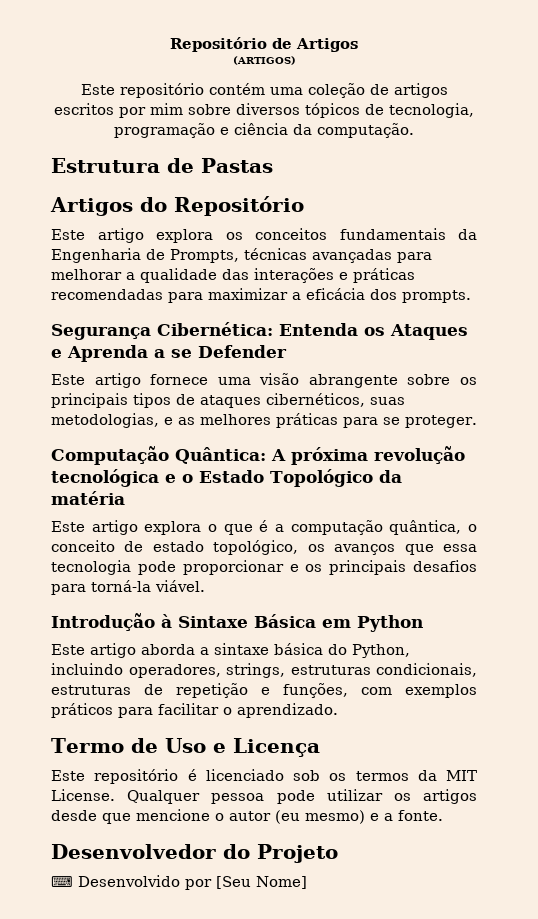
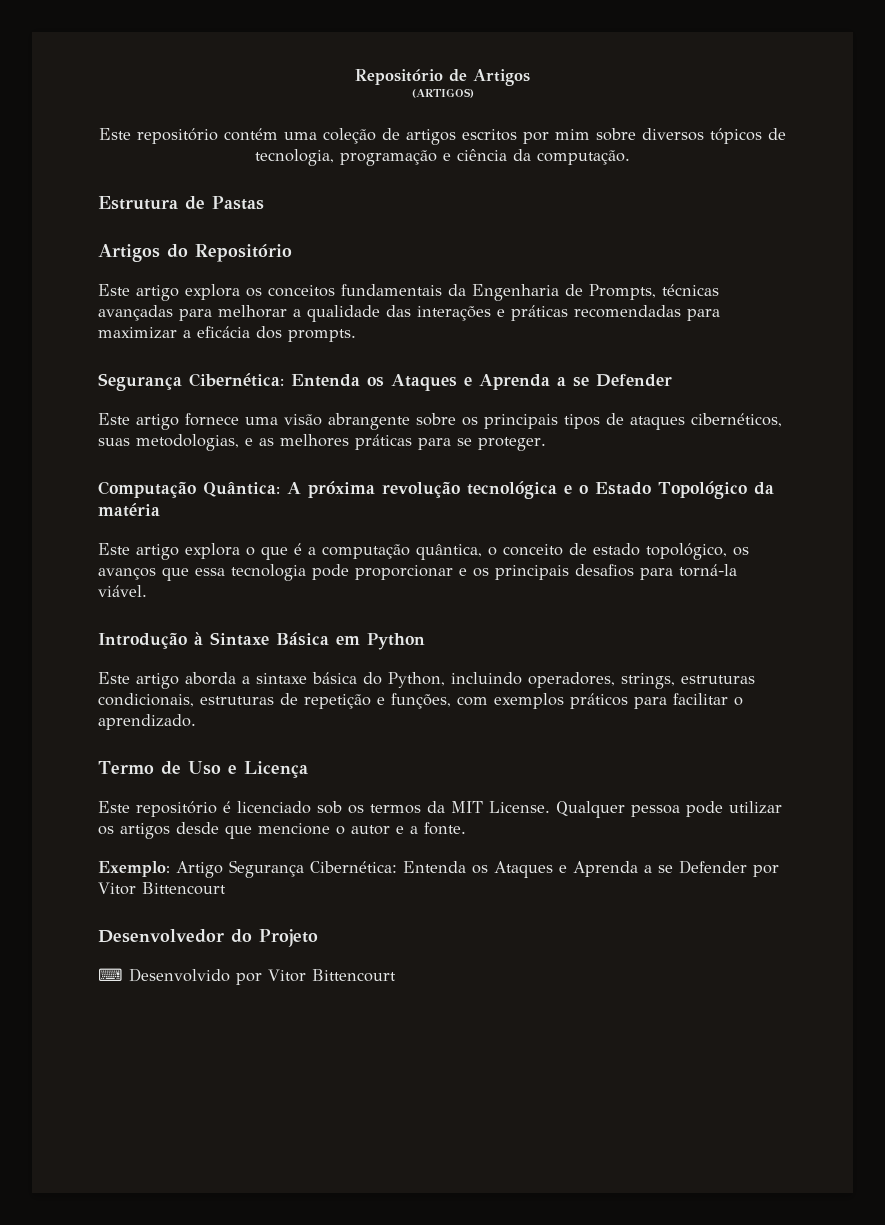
- Qualquer pessoa pode utilizar os artigos desde que mencione o autor (eu mesmo) e a fonte.
+ Qualquer pessoa pode utilizar os artigos desde que mencione o autor e a fonte.
+ Exemplo: Artigo Segurança Cibernética: Entenda os Ataques e Aprenda a se Defender por Vitor Bittencourt
- ⌨ Desenvolvido por [Seu Nome]
+ ⌨ Desenvolvido por Vitor Bittencourt

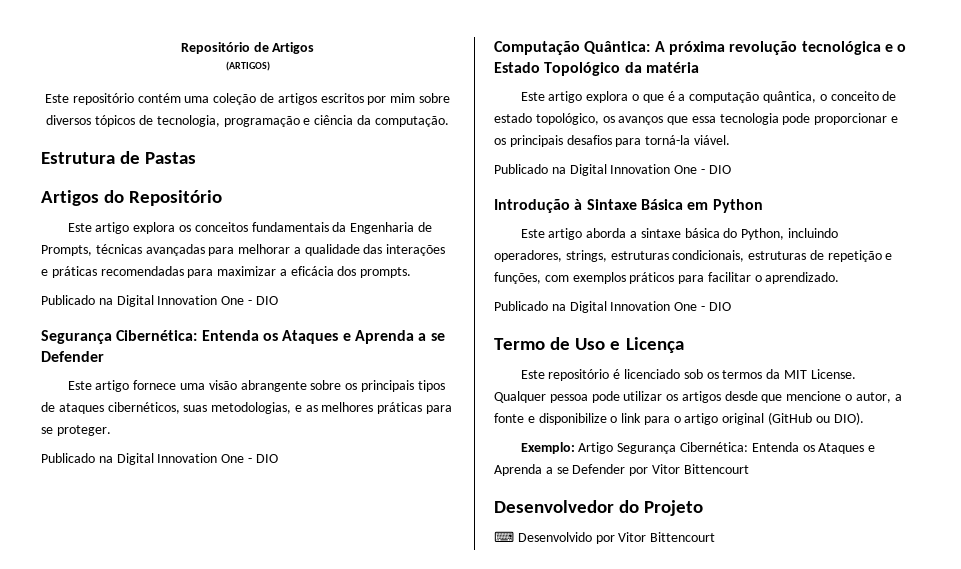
  Este artigo explora os conceitos fundamentais da Engenharia de Prompts, técnicas avançadas para melhorar a qualidade das interações e práticas recomendadas para maximizar a eficácia dos prompts.
+ Publicado na Digital Innovation One - DIO
  Este artigo fornece uma visão abrangente sobre os principais tipos de ataques cibernéticos, suas metodologias, e as melhores práticas para se proteger.
+ Publicado na Digital Innovation One - DIO
  Este artigo explora o que é a computação quântica, o conceito de estado topológico, os avanços que essa tecnologia pode proporcionar e os principais desafios para torná-la viável.
+ Publicado na Digital Innovation One - DIO
  Este artigo aborda a sintaxe básica do Python, incluindo operadores, strings, estruturas condicionais, estruturas de repetição e funções, com exemplos práticos para facilitar o aprendizado.
+ Publicado na Digital Innovation One - DIO
- Qualquer pessoa pode utilizar os artigos desde que mencione o autor e a fonte.
+ Qualquer pessoa pode utilizar os artigos desde que mencione o autor, a fonte e disponibilize o link para o artigo original (GitHub ou DIO).

